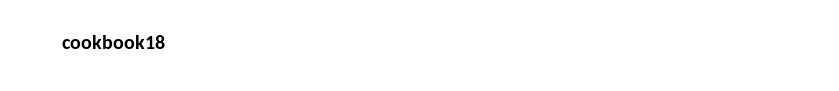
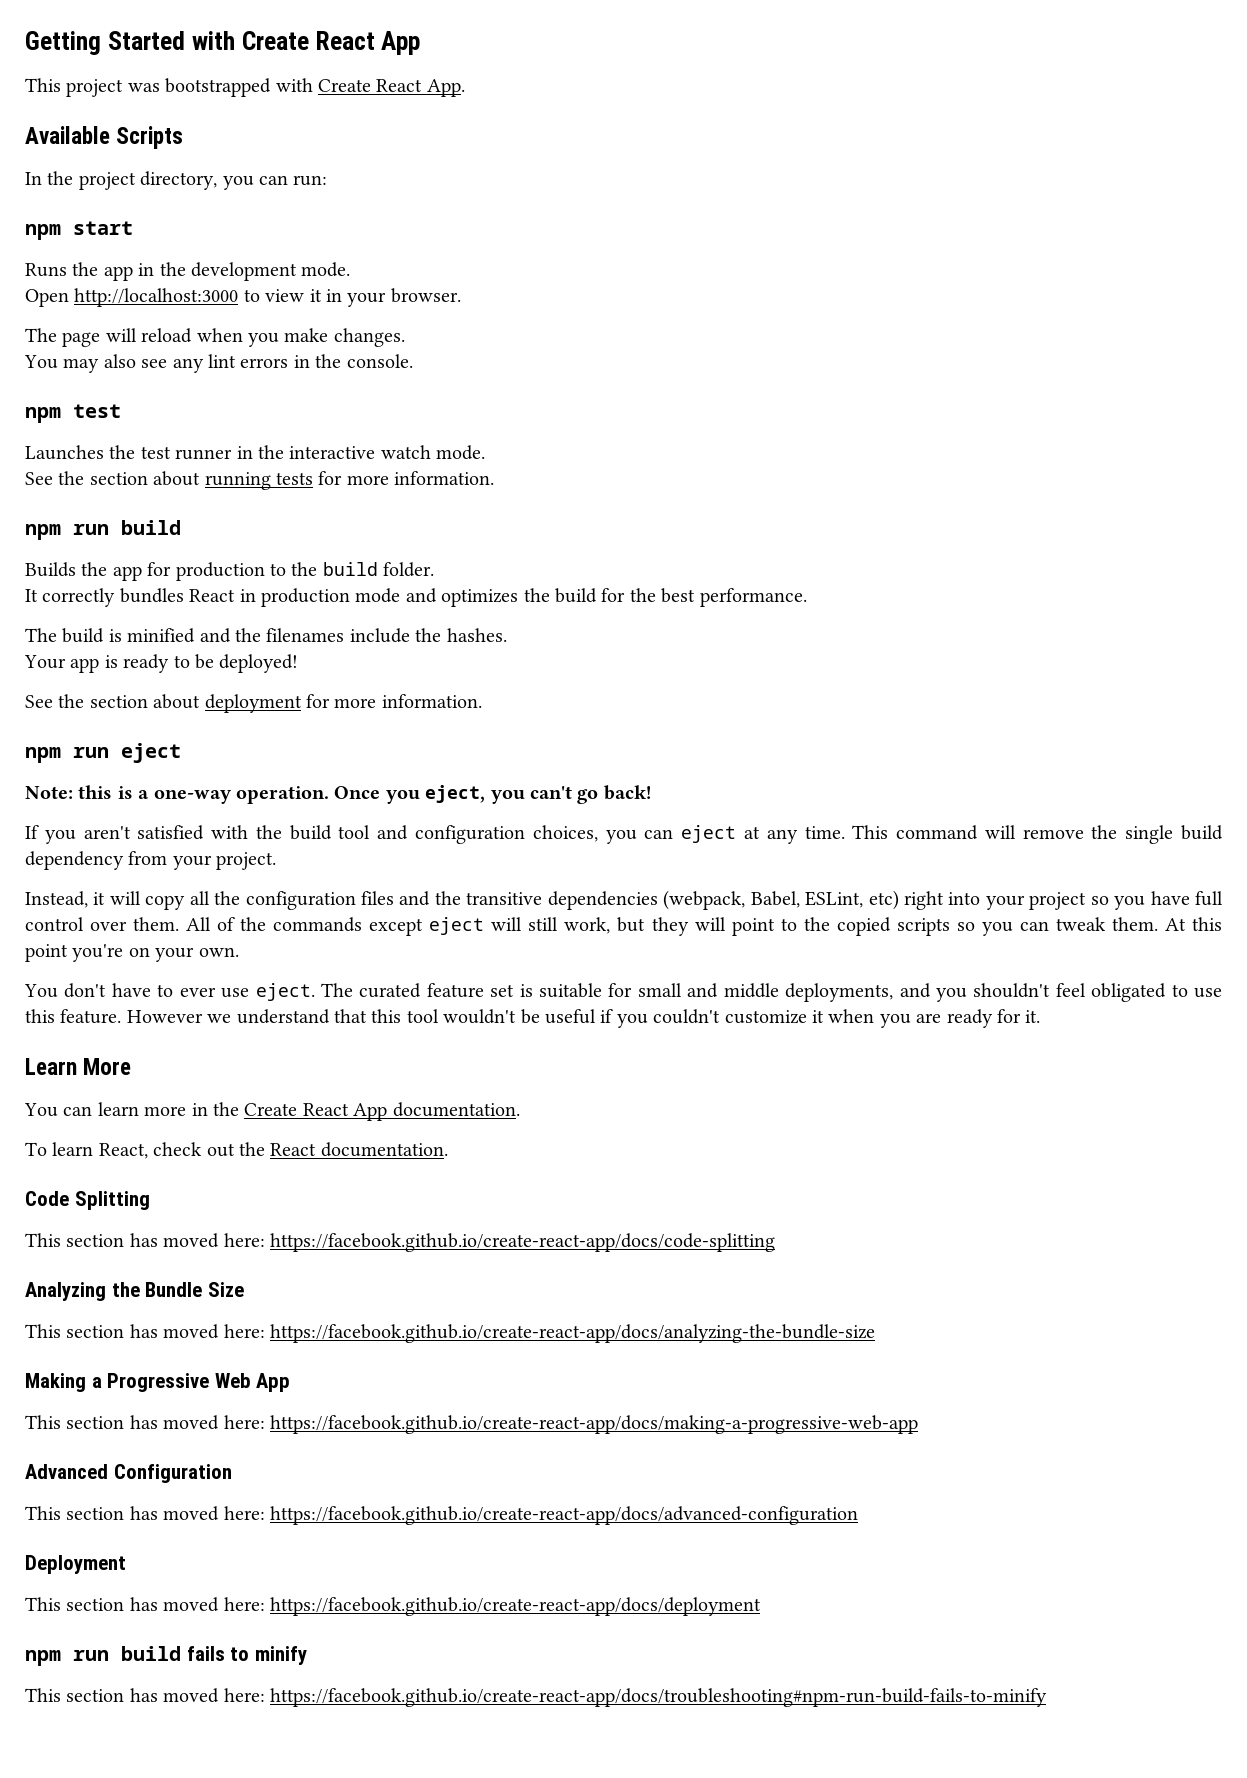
- cookbook18
+ Getting Started with Create React App
+ This project was bootstrapped with Create React App.
+ Available Scripts
+ In the project directory, you can run:
+ npm start
+ Runs the app in the development mode.
+ Open http://localhost:3000 to view it in your browser.
+ The page will reload when you make changes.
+ You may also see any lint errors in the console.
+ npm test
+ Launches the test runner in the interactive watch mode.
+ See the section about running tests for more information.
+ npm run build
+ Builds the app for production to the build folder.
+ It correctly bundles React in production mode and optimizes the build for the best performance.
+ The build is minified and the filenames include the hashes.
+ Your app is ready to be deployed!
+ See the section about deployment for more information.
+ npm run eject
+ Note: this is a one-way operation. Once you eject, you can't go back!
+ If you aren't satisfied with the build tool and configuration choices, you can eject at any time. This command will remove the single build dependency from your project.
+ Instead, it will copy all the configuration files and the transitive dependencies (webpack, Babel, ESLint, etc) right into your project so you have full control over them. All of the commands except eject will still work, but they will point to the copied scripts so you can tweak them. At this point you're on your own.
+ You don't have to ever use eject. The curated feature set is suitable for small and middle deployments, and you shouldn't feel obligated to use this feature. However we understand that this tool wouldn't be useful if you couldn't customize it when you are ready for it.
+ Learn More
+ You can learn more in the Create React App documentation.
+ To learn React, check out the React documentation.
+ Code Splitting
+ This section has moved here: https://facebook.github.io/create-react-app/docs/code-splitting
+ Analyzing the Bundle Size
+ This section has moved here: https://facebook.github.io/create-react-app/docs/analyzing-the-bundle-size
+ Making a Progressive Web App
+ This section has moved here: https://facebook.github.io/create-react-app/docs/making-a-progressive-web-app
+ Advanced Configuration
+ This section has moved here: https://facebook.github.io/create-react-app/docs/advanced-configuration
+ Deployment
+ This section has moved here: https://facebook.github.io/create-react-app/docs/deployment
+ npm run build fails to minify
+ This section has moved here: https://facebook.github.io/create-react-app/docs/troubleshooting#npm-run-build-fails-to-minify

